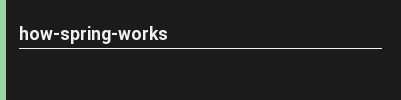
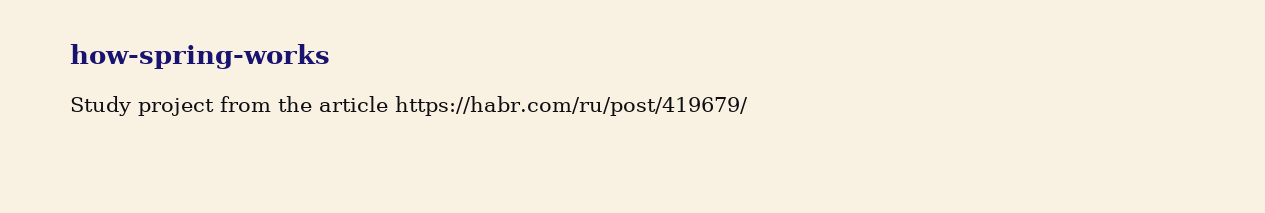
+ Study project from the article https://habr.com/ru/post/419679/

